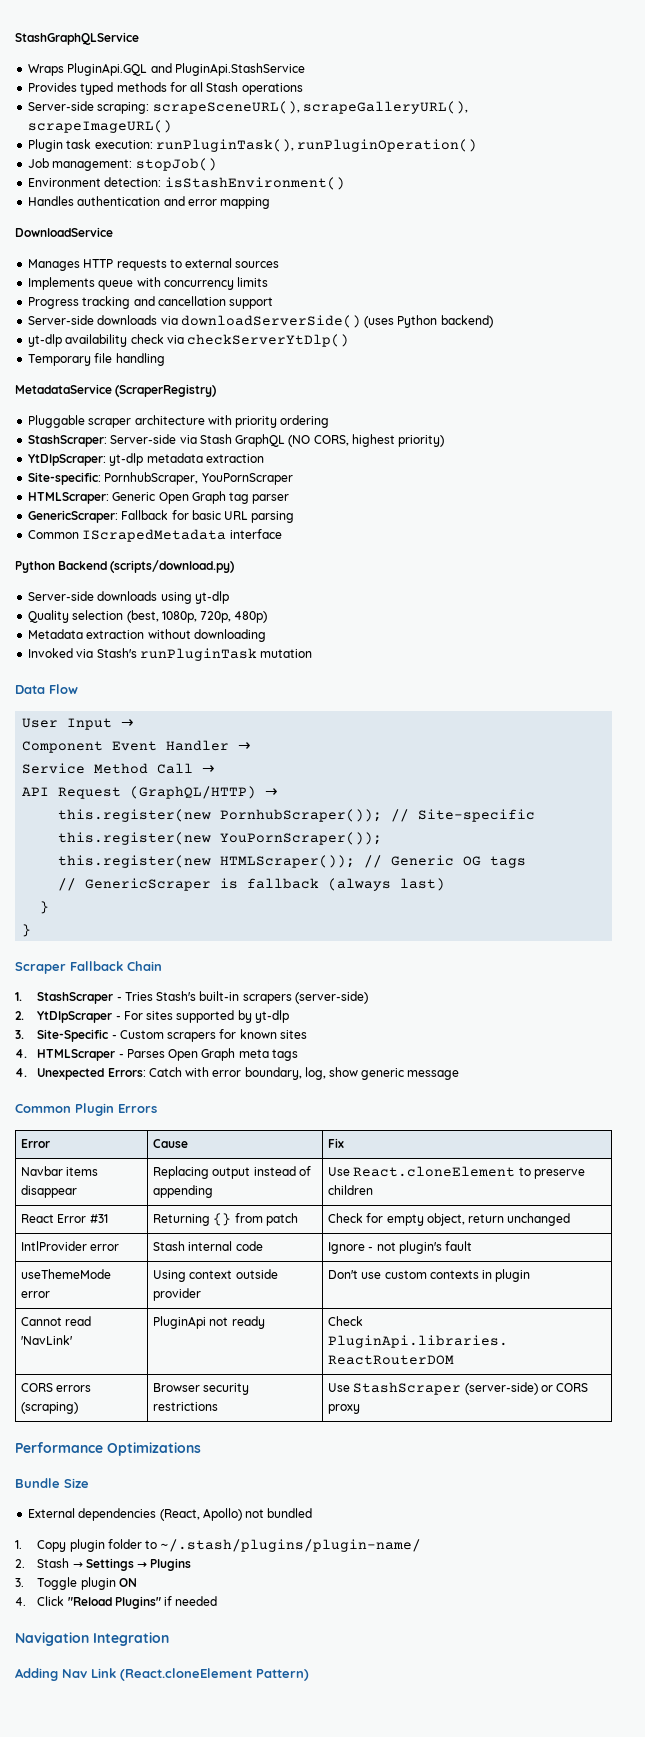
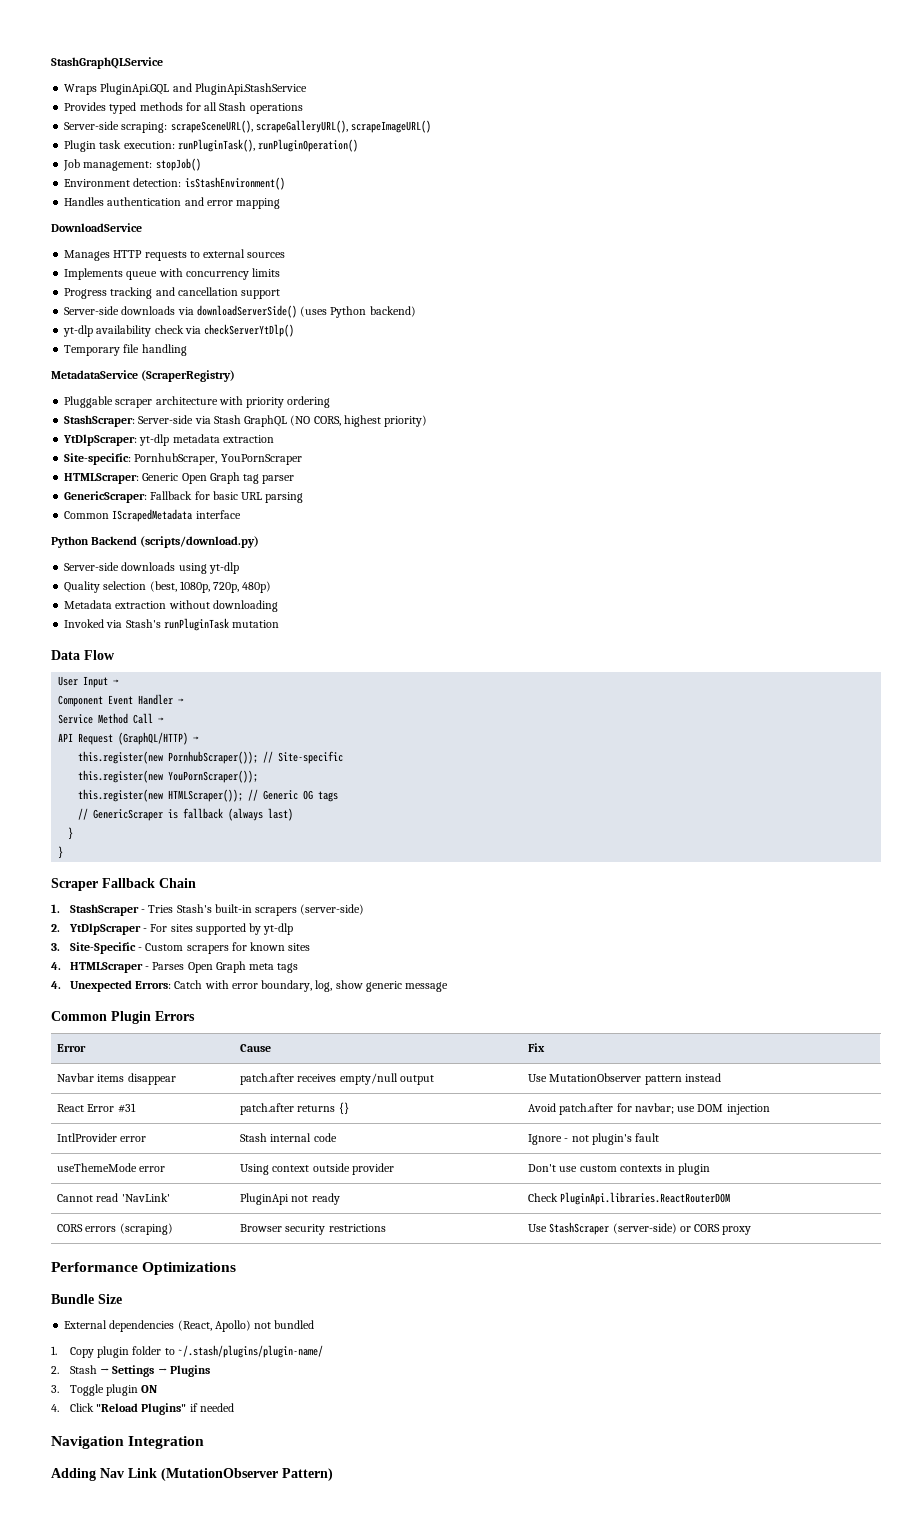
- Navbar items disappear | Replacing output instead of appending | Use React.cloneElement to preserve children
+ Navbar items disappear | patch.after receives empty/null output | Use MutationObserver pattern instead
- React Error #31 | Returning {} from patch | Check for empty object, return unchanged
+ React Error #31 | patch.after returns {} | Avoid patch.after for navbar; use DOM injection
- Adding Nav Link (React.cloneElement Pattern)
+ Adding Nav Link (MutationObserver Pattern)

